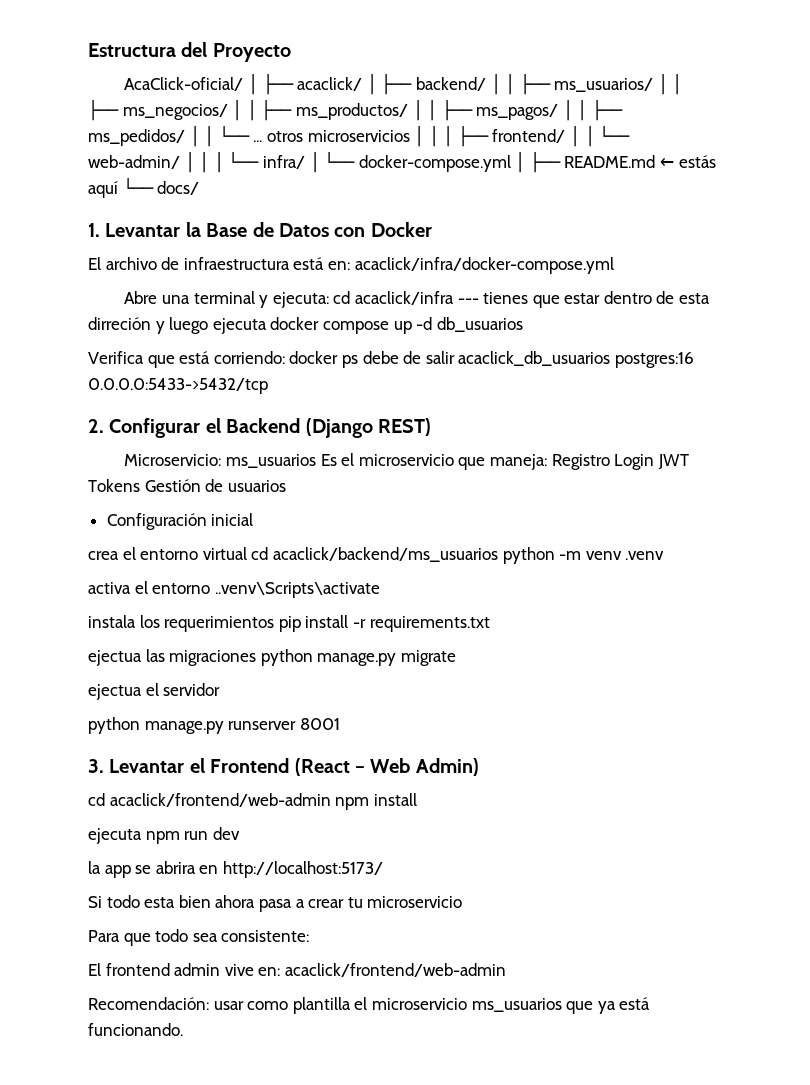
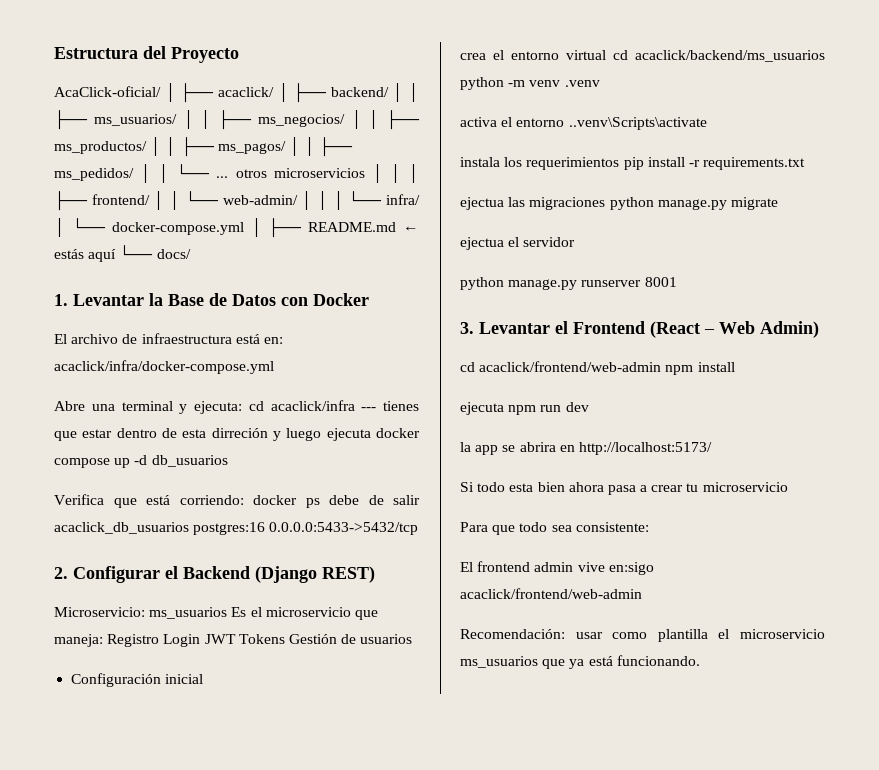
- El frontend admin vive en: acaclick/frontend/web-admin
+ El frontend admin vive en:sigo acaclick/frontend/web-admin

